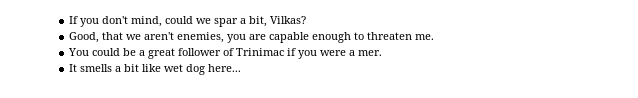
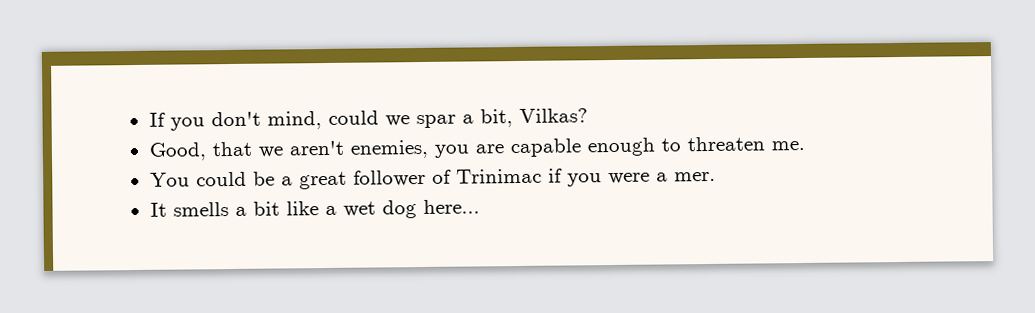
- It smells a bit like wet dog here...
+ It smells a bit like a wet dog here...

